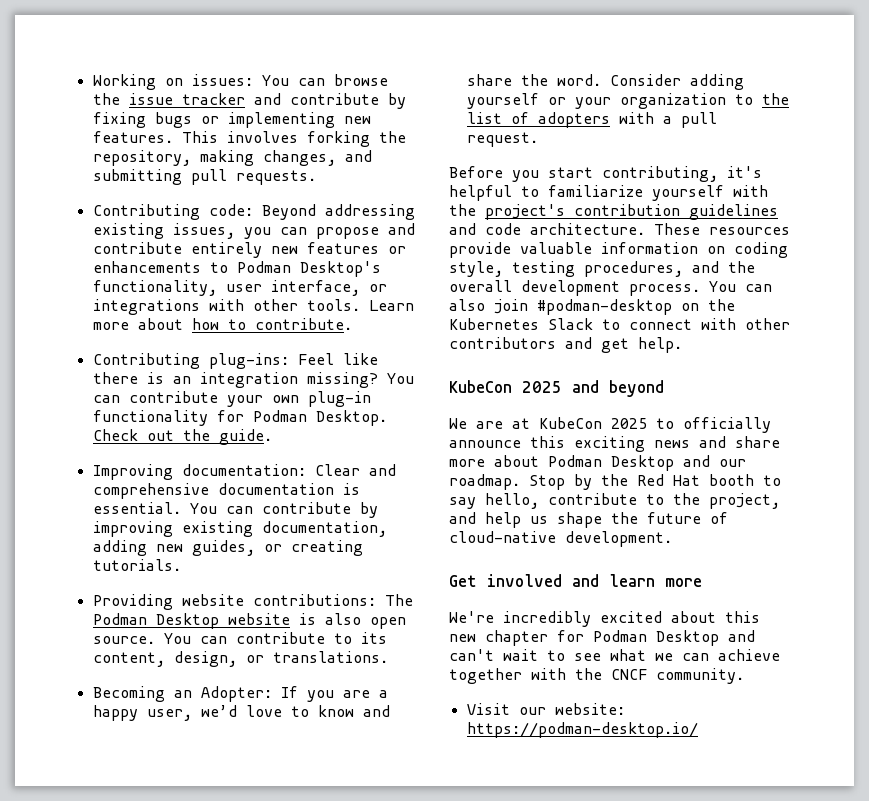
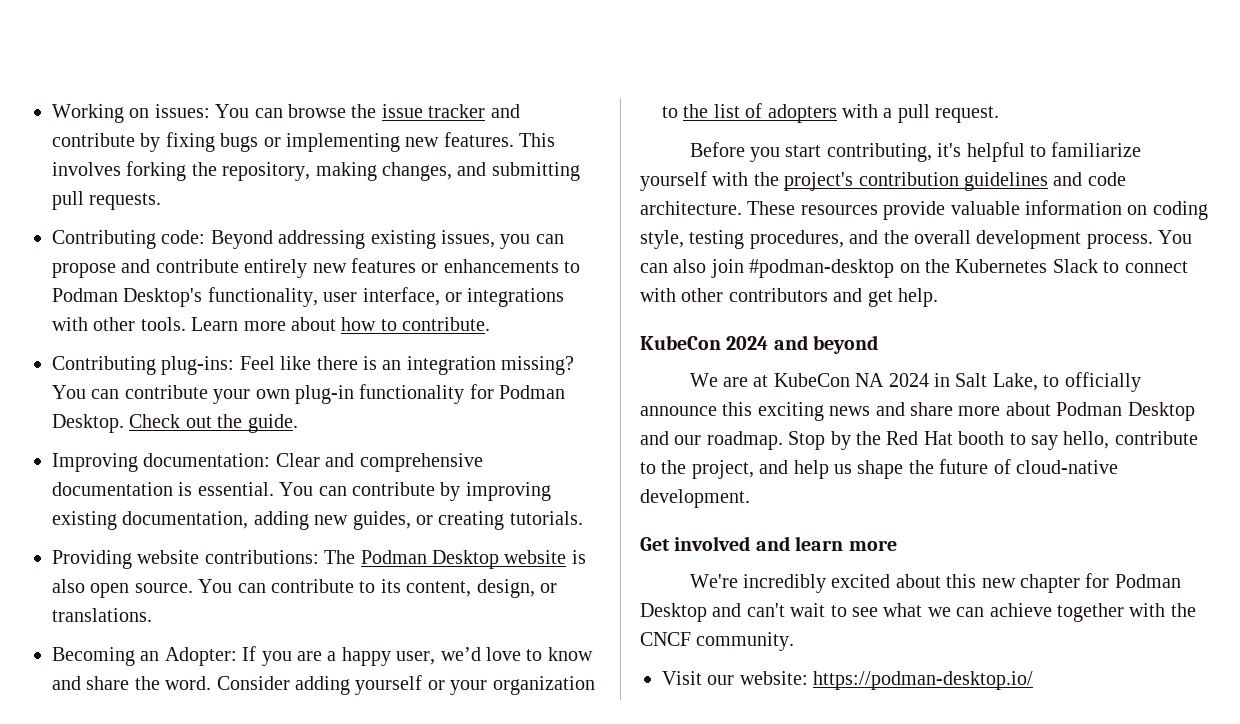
- KubeCon 2025 and beyond
+ KubeCon 2024 and beyond
- We are at KubeCon 2025 to officially announce this exciting news and share more about Podman Desktop and our roadmap.
+ We are at KubeCon NA 2024 in Salt Lake, to officially announce this exciting news and share more about Podman Desktop and our roadmap.

